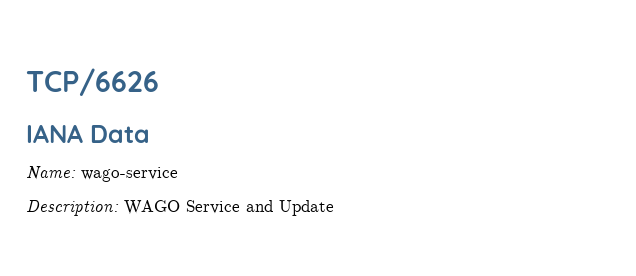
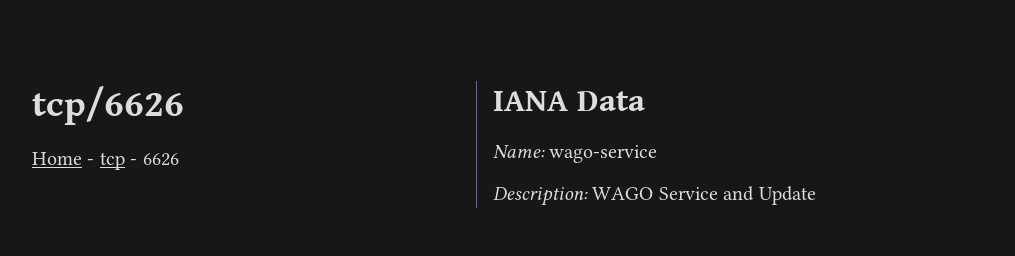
- TCP/6626
+ tcp/6626
+ Home - tcp - 6626

